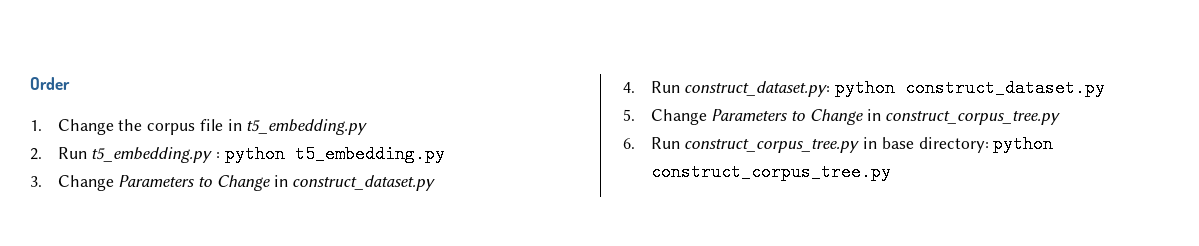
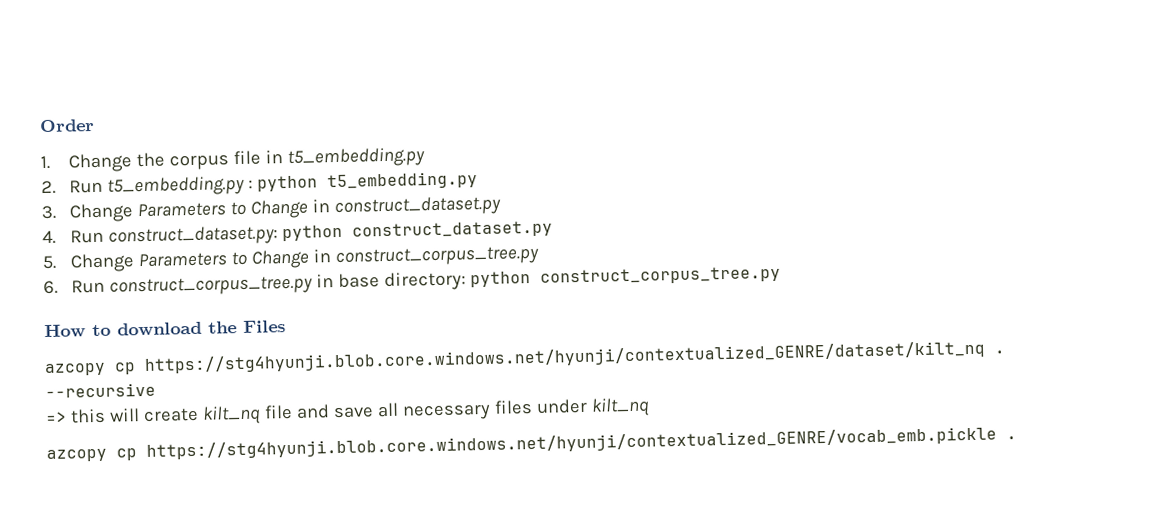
+ How to download the Files
+ azcopy cp https://stg4hyunji.blob.core.windows.net/hyunji/contextualized_GENRE/dataset/kilt_nq . --recursive
+ => this will create kilt_nq file and save all necessary files under kilt_nq
+ azcopy cp https://stg4hyunji.blob.core.windows.net/hyunji/contextualized_GENRE/vocab_emb.pickle .

